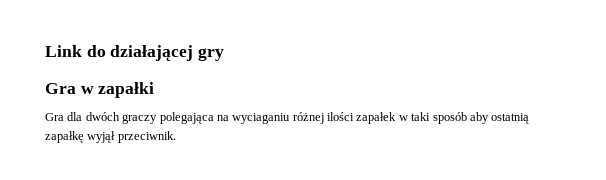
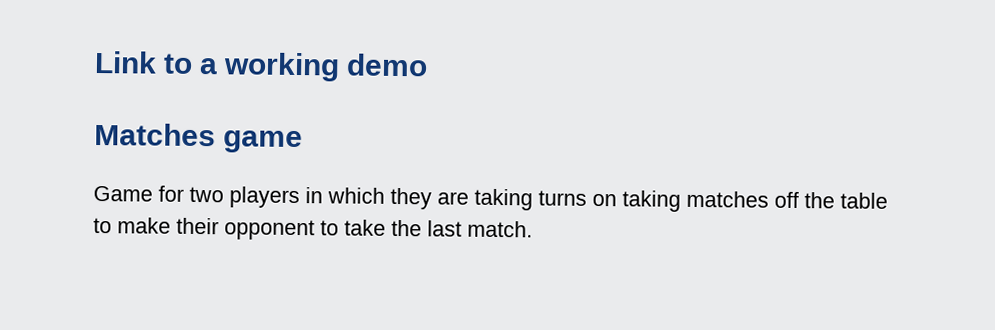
- Link do działającej gry
- Gra w zapałki
- Gra dla dwóch graczy polegająca na wyciaganiu różnej ilości zapałek w taki sposób aby ostatnią zapałkę wyjął przeciwnik.
+ Link to a working demo
+ Matches game
+ Game for two players in which they are taking turns on taking matches off the table to make their opponent to take the last match.

